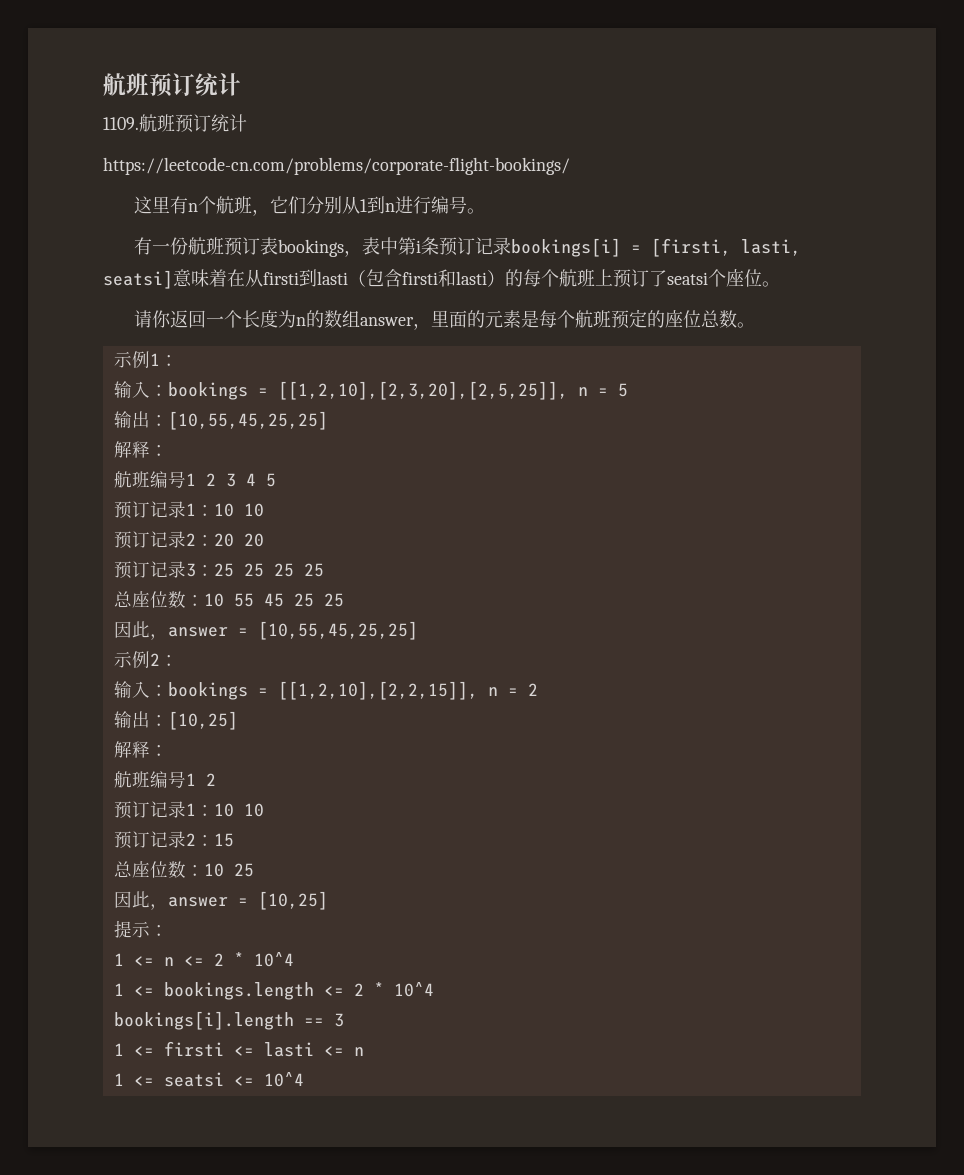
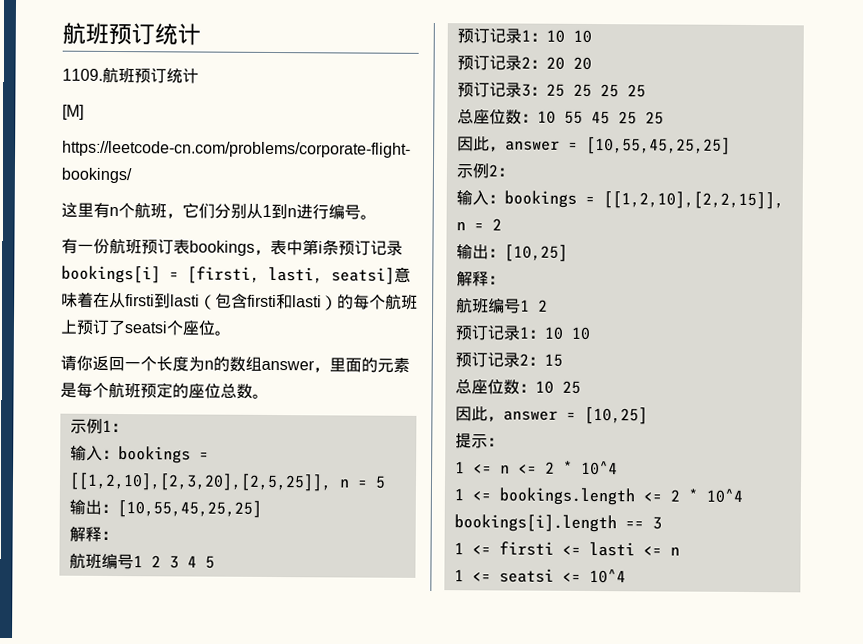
+ [M]

